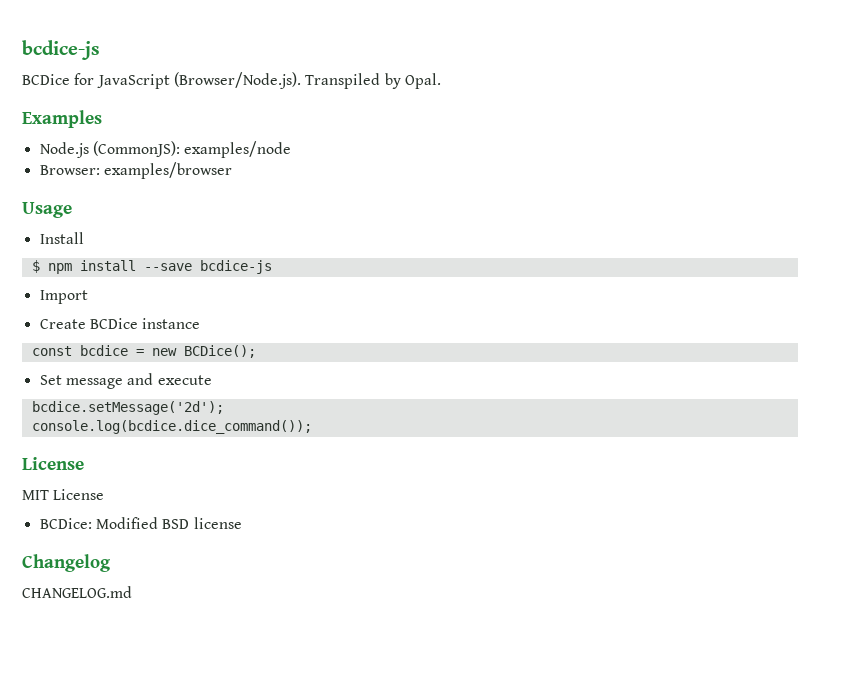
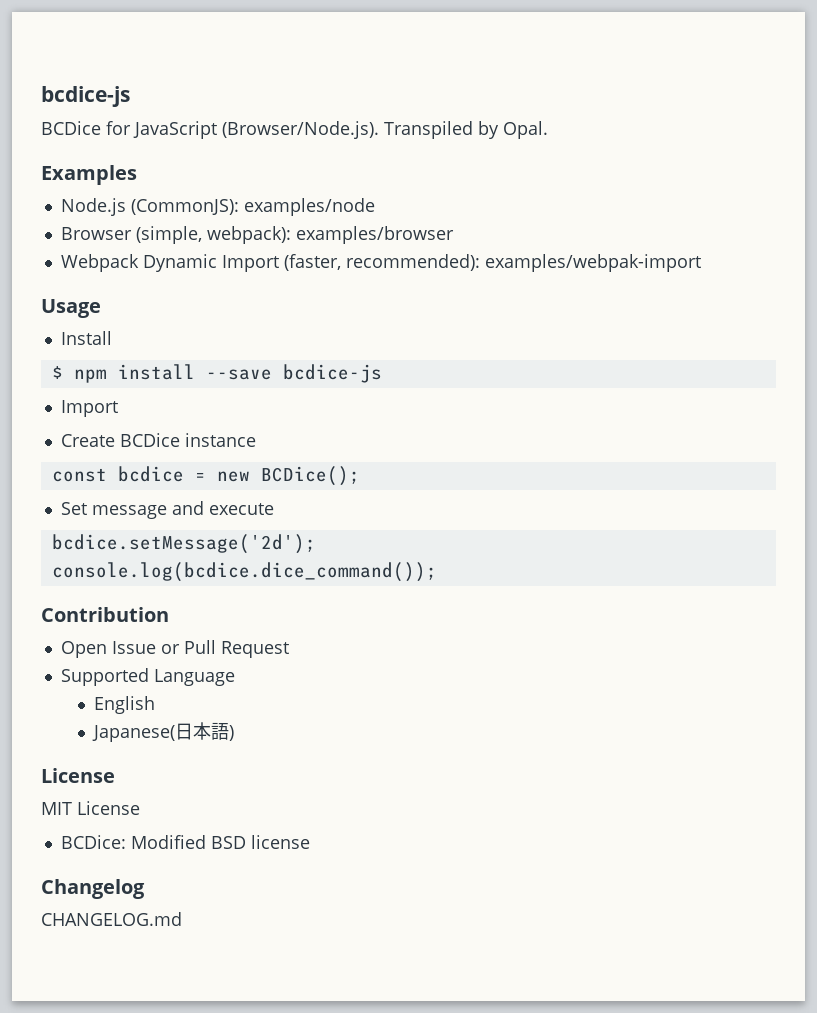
- Browser: examples/browser
+ Browser (simple, webpack): examples/browser
+ Webpack Dynamic Import (faster, recommended): examples/webpak-import
+ Contribution
+ Open Issue or Pull Request
+ Supported Language
+ English
+ Japanese(日本語)

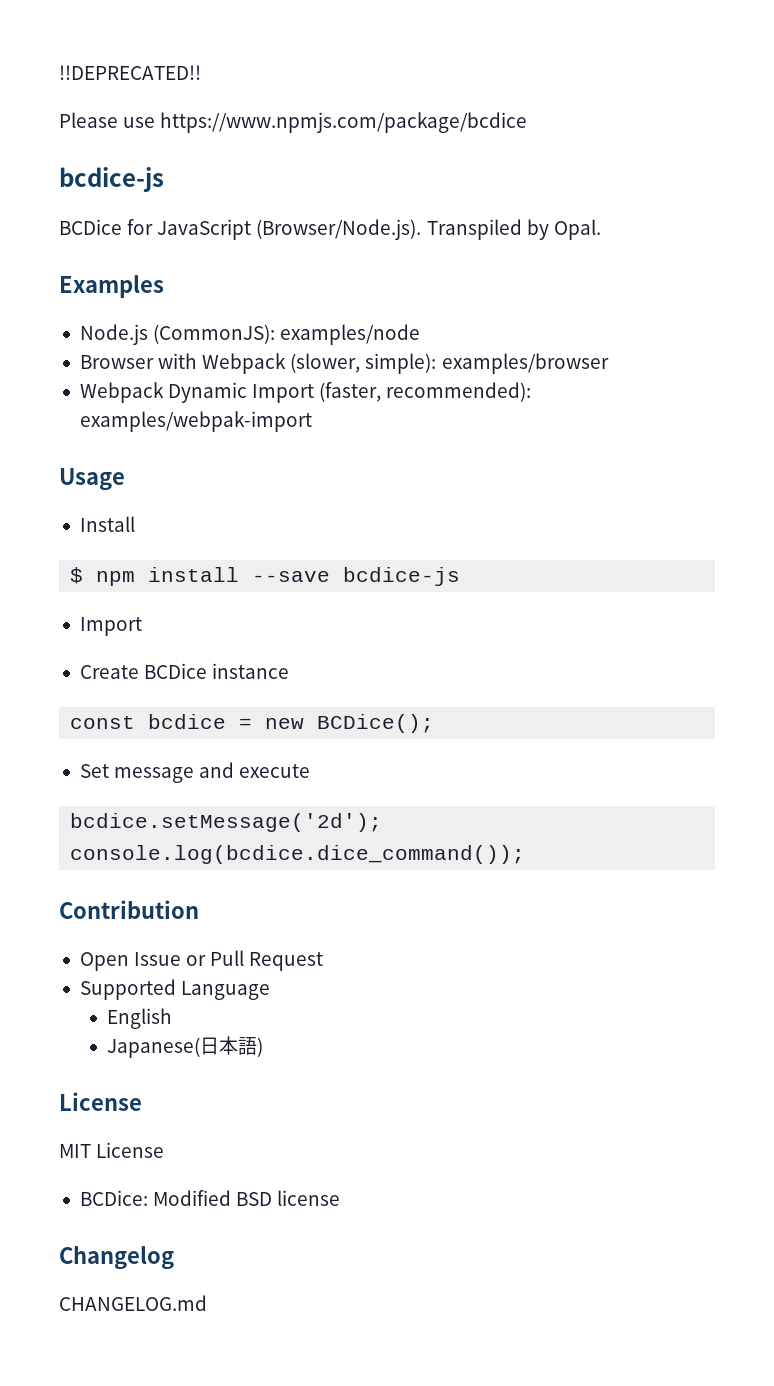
+ !!DEPRECATED!!
+ Please use https://www.npmjs.com/package/bcdice
- Browser (simple, webpack): examples/browser
+ Browser with Webpack (slower, simple): examples/browser

